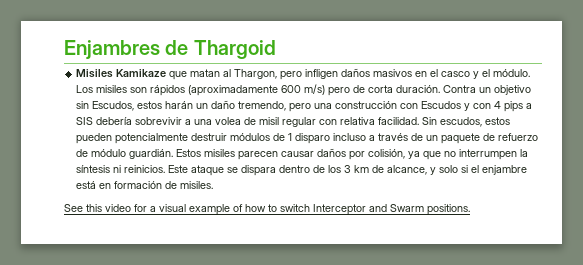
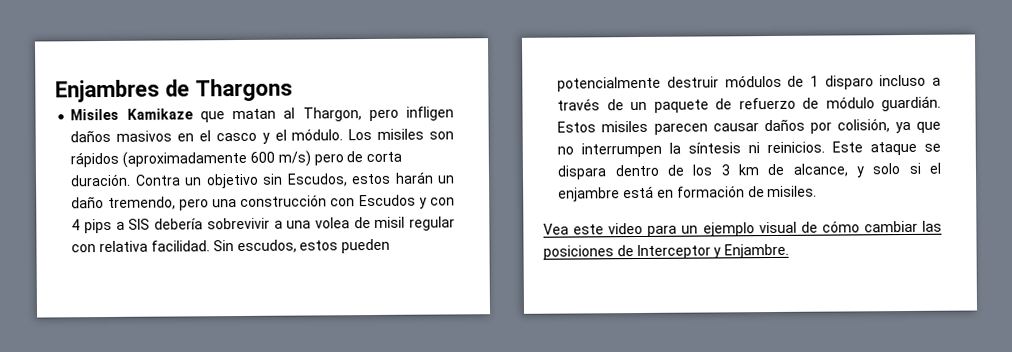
- Enjambres de Thargoid
+ Enjambres de Thargons
- See this video for a visual example of how to switch Interceptor and Swarm positions.
+ Vea este video para un ejemplo visual de cómo cambiar las posiciones de Interceptor y Enjambre.

